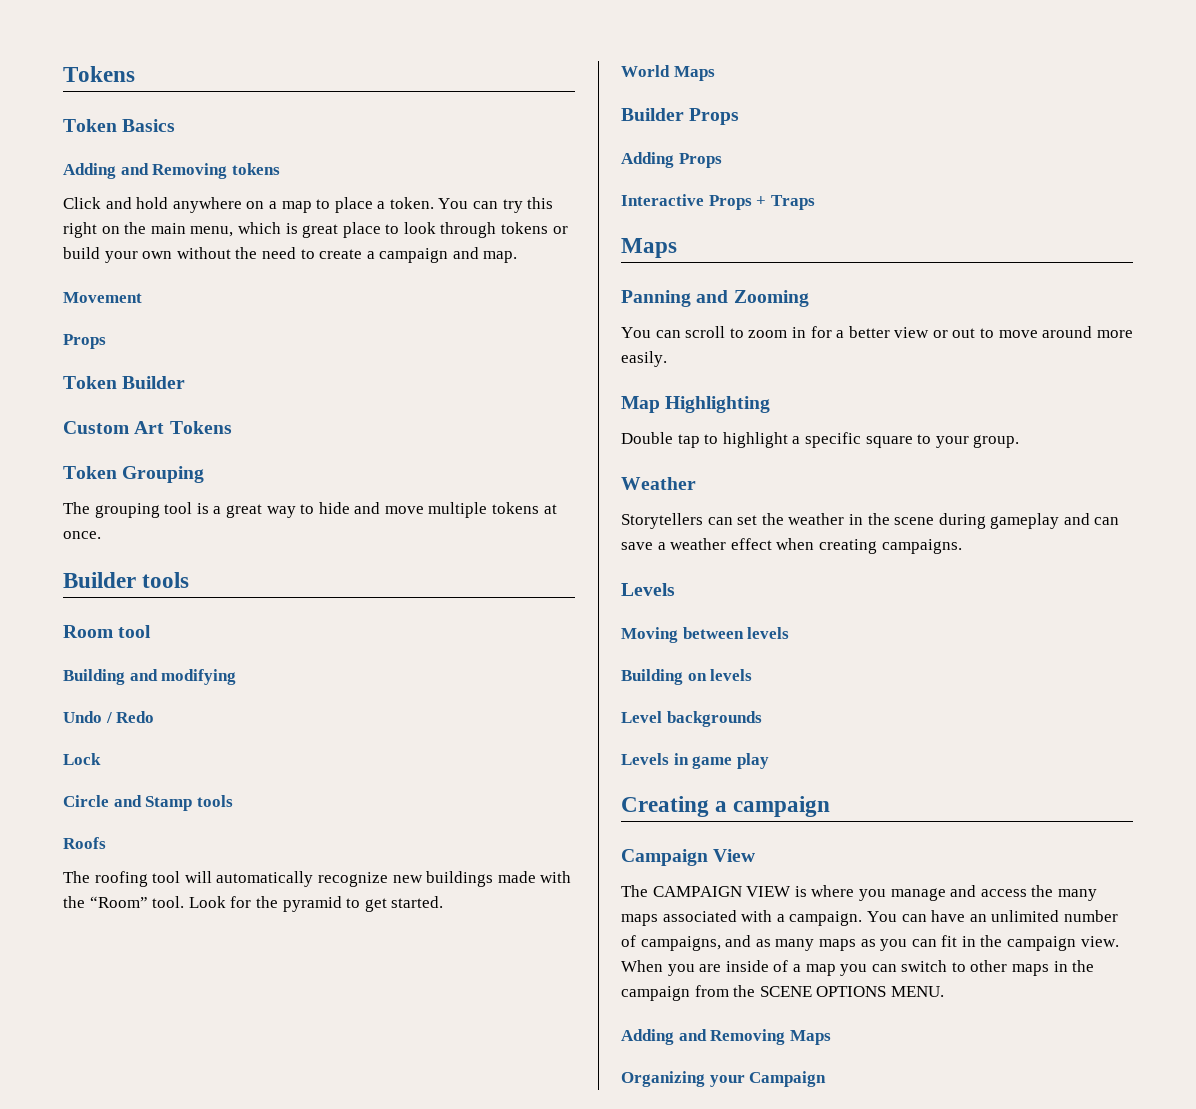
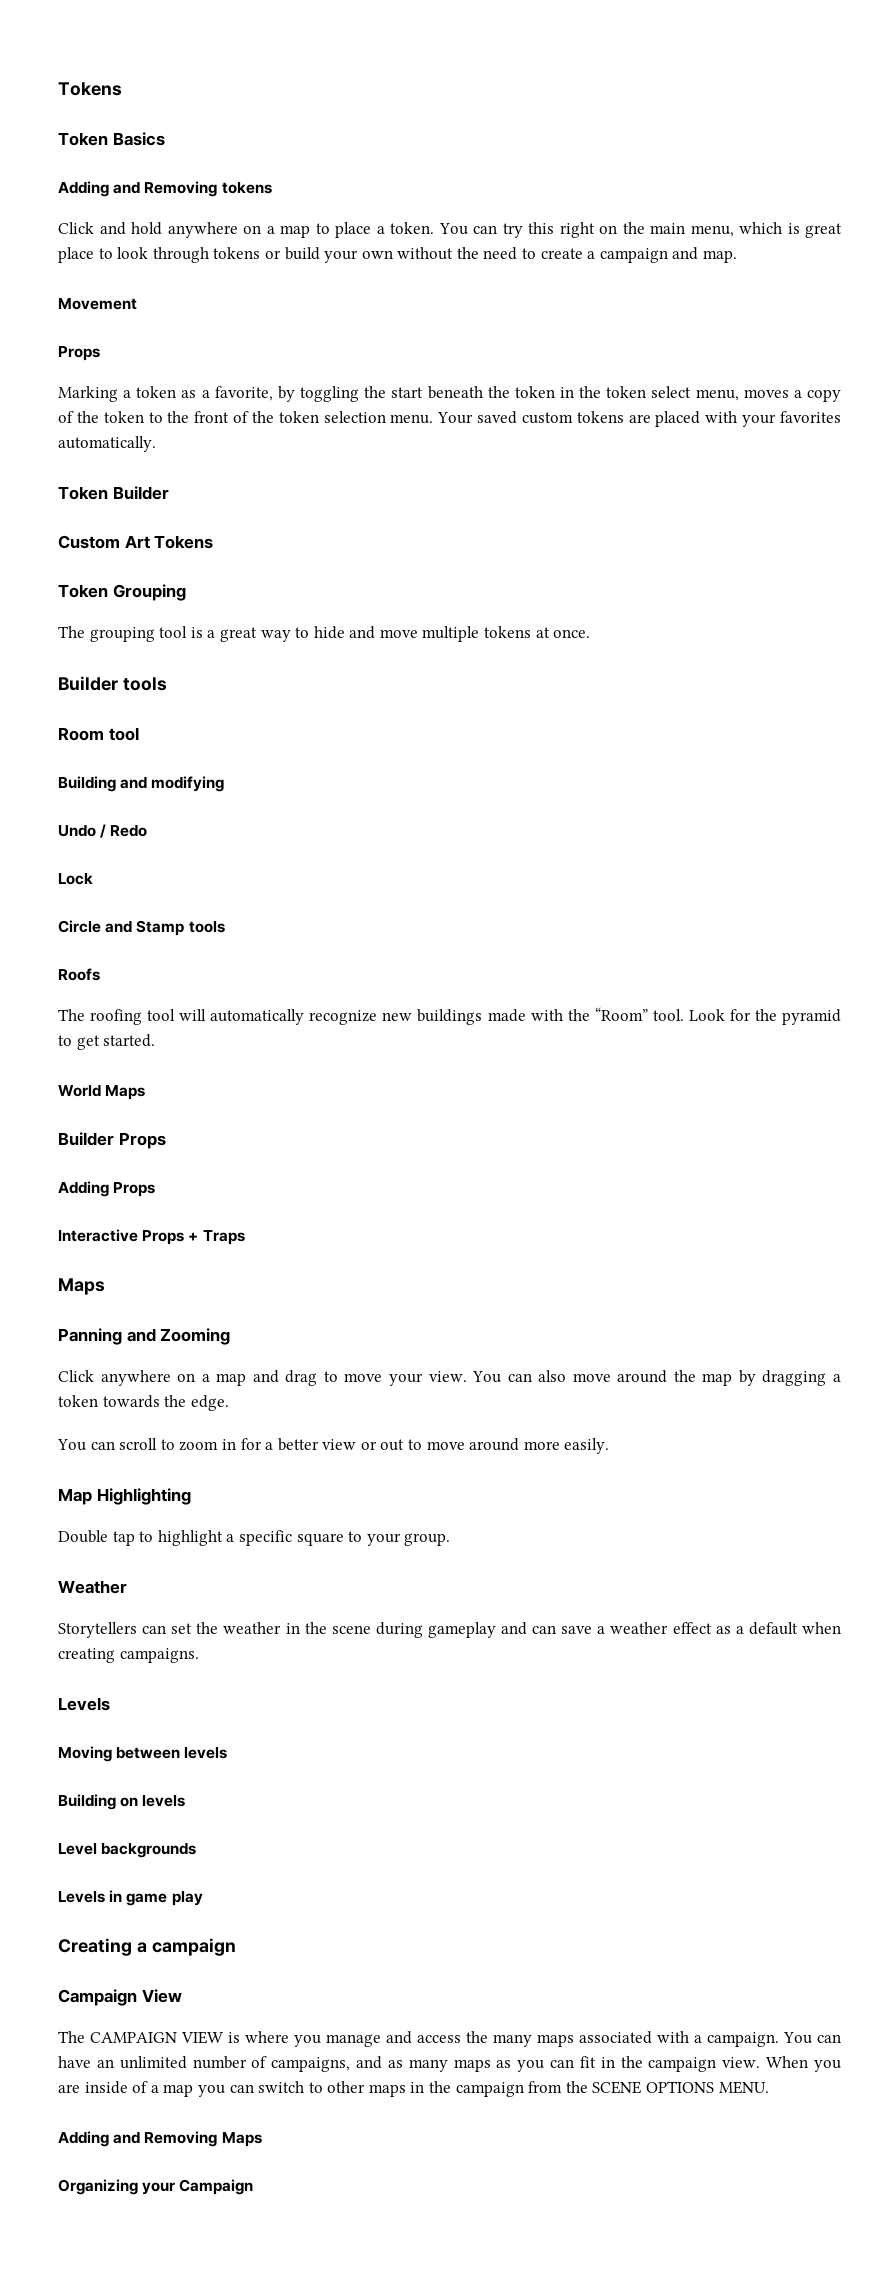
+ Marking a token as a favorite, by toggling the start beneath the token in the token select menu, moves a copy of the token to the front of the token selection menu. Your saved custom tokens are placed with your favorites automatically.
+ Click anywhere on a map and drag to move your view. You can also move around the map by dragging a token towards the edge.
- Storytellers can set the weather in the scene during gameplay and can save a weather effect when creating campaigns.
+ Storytellers can set the weather in the scene during gameplay and can save a weather effect as a default when creating campaigns.

